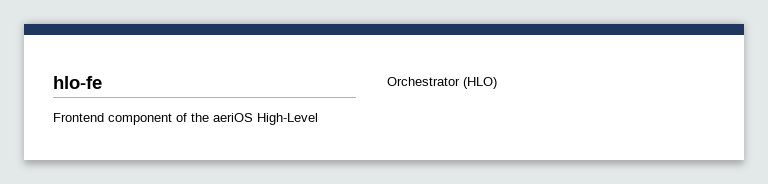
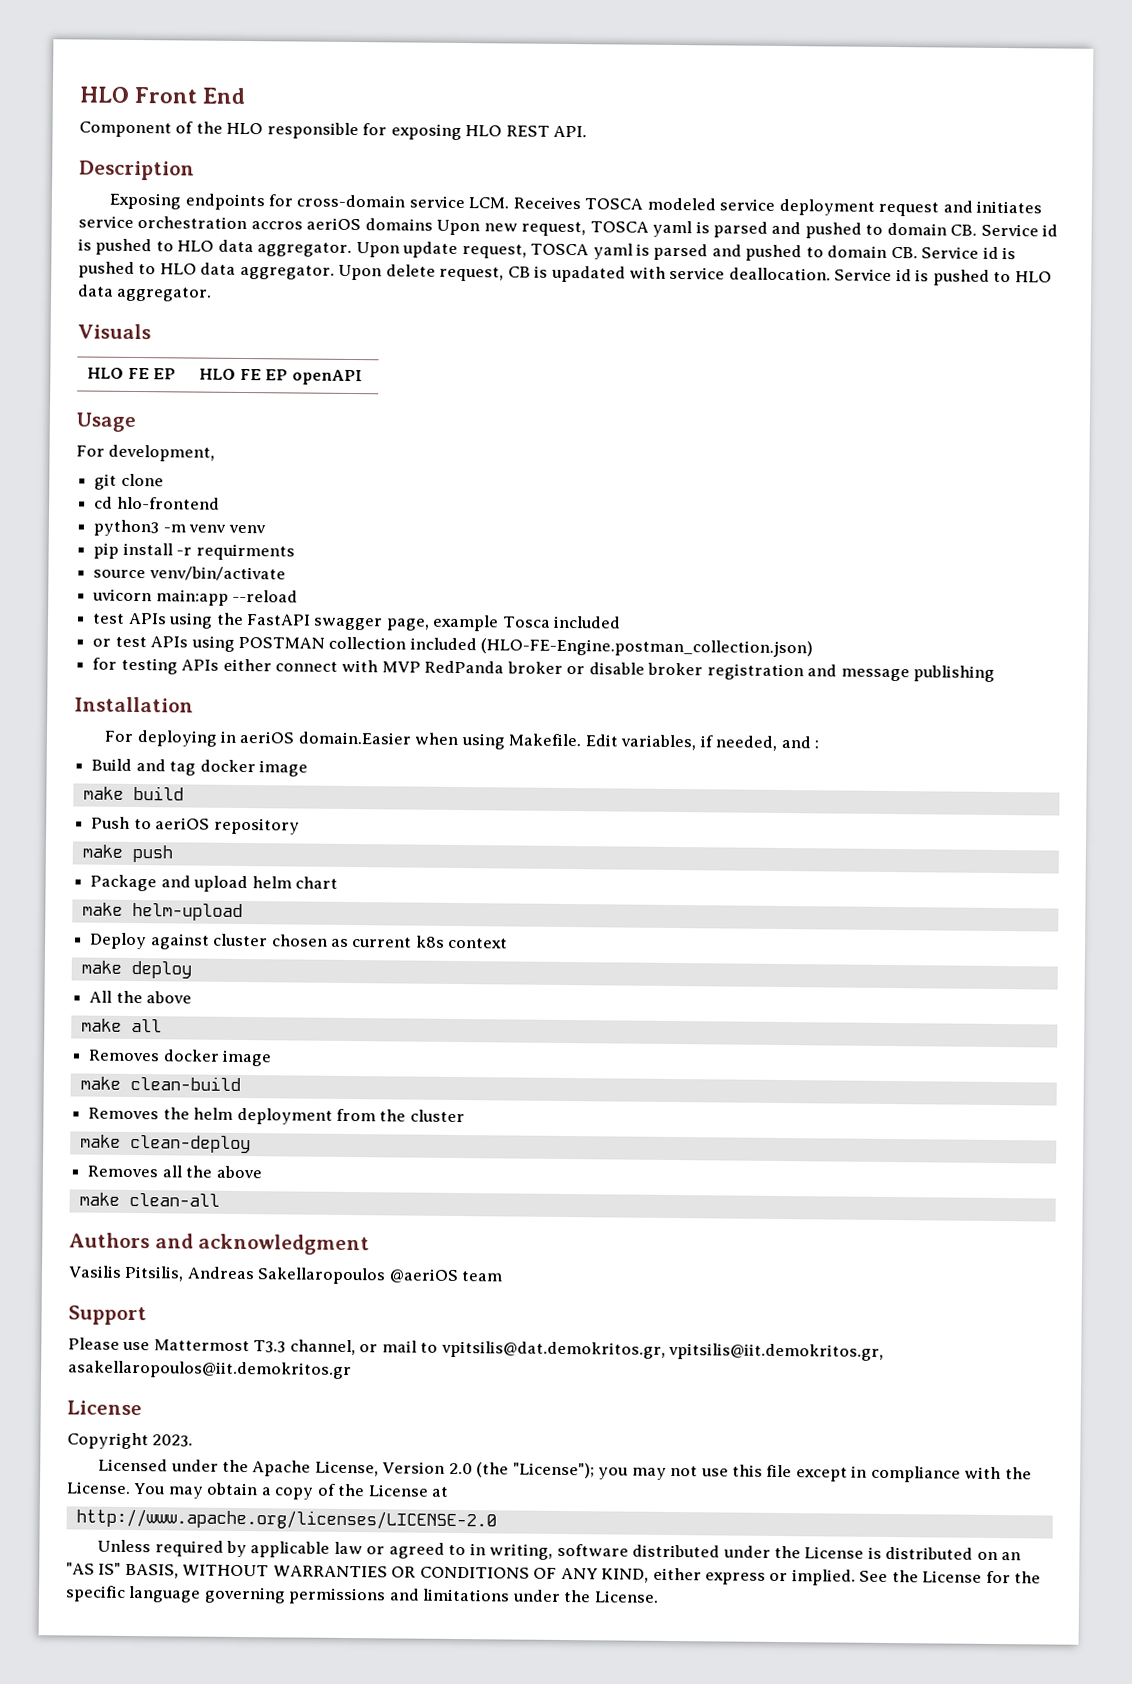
- hlo-fe
- Frontend component of the aeriOS High-Level Orchestrator (HLO)
+ HLO Front End
+ Component of the HLO responsible for exposing HLO REST API.
+ Description
+ Exposing endpoints for cross-domain service LCM. Receives TOSCA modeled service deployment request and initiates service orchestration accros aeriOS domains Upon new request, TOSCA yaml is parsed and pushed to domain CB. Service id is pushed to HLO data aggregator. Upon update request, TOSCA yaml is parsed and pushed to domain CB. Service id is pushed to HLO data aggregator. Upon delete request, CB is upadated with service deallocation. Service id is pushed to HLO data aggregator.
+ Visuals
+ HLO FE EP | HLO FE EP openAPI
+ Usage
+ For development,
+ git clone
+ cd hlo-frontend
+ python3 -m venv venv
+ pip install -r requirments
+ source venv/bin/activate
+ uvicorn main:app --reload
+ test APIs using the FastAPI swagger page, example Tosca included
+ or test APIs using POSTMAN collection included (HLO-FE-Engine.postman_collection.json)
+ for testing APIs either connect with MVP RedPanda broker or disable broker registration and message publishing
+ Installation
+ For deploying in aeriOS domain.Easier when using Makefile. Edit variables, if needed, and :
+ Build and tag docker image
+ make build
+ Push to aeriOS repository
+ make push
+ Package and upload helm chart
+ make helm-upload
+ Deploy against cluster chosen as current k8s context
+ make deploy
+ All the above
+ make all
+ Removes docker image
+ make clean-build
+ Removes the helm deployment from the cluster
+ make clean-deploy
+ Removes all the above
+ make clean-all
+ Authors and acknowledgment
+ Vasilis Pitsilis, Andreas Sakellaropoulos @aeriOS team
+ Support
+ Please use Mattermost T3.3 channel, or mail to vpitsilis@dat.demokritos.gr, vpitsilis@iit.demokritos.gr, asakellaropoulos@iit.demokritos.gr
+ License
+ Copyright 2023.
+ Licensed under the Apache License, Version 2.0 (the "License"); you may not use this file except in compliance with the License. You may obtain a copy of the License at
+ http://www.apache.org/licenses/LICENSE-2.0
+ Unless required by applicable law or agreed to in writing, software distributed under the License is distributed on an "AS IS" BASIS, WITHOUT WARRANTIES OR CONDITIONS OF ANY KIND, either express or implied. See the License for the specific language governing permissions and limitations under the License.

